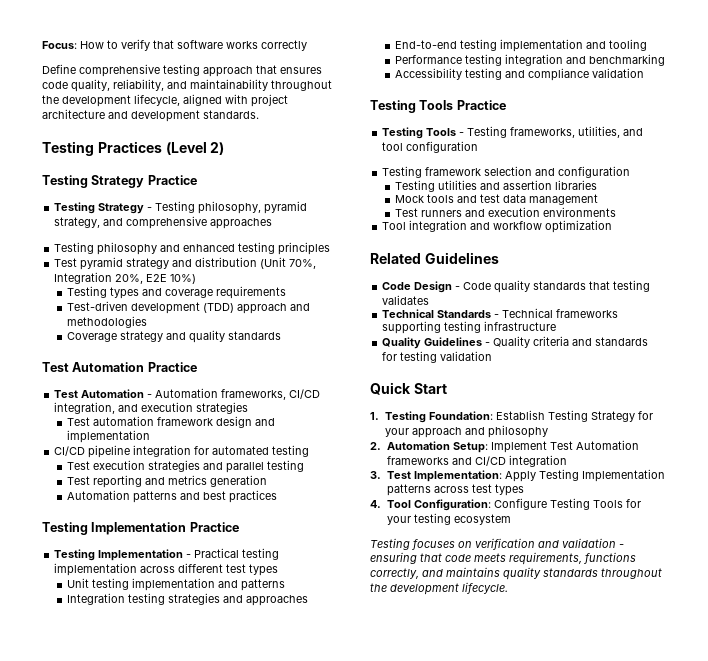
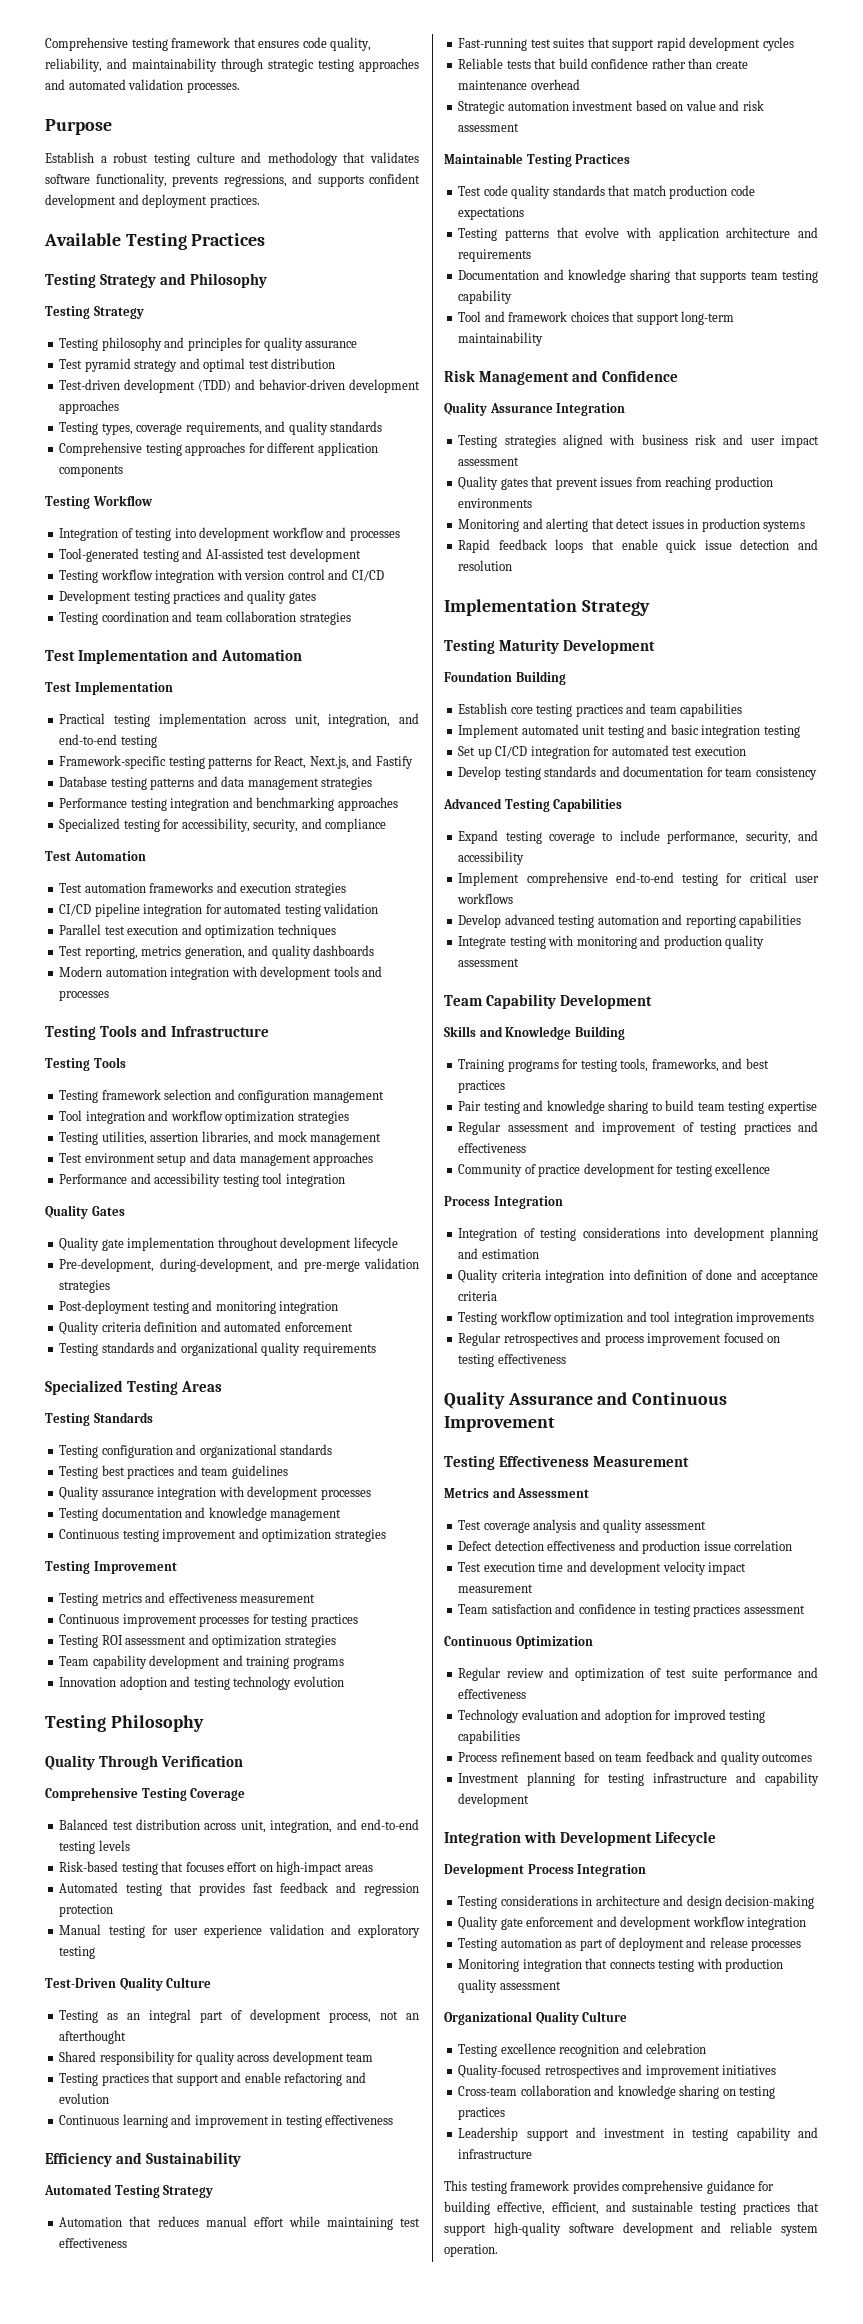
- Focus: How to verify that software works correctly
- Define comprehensive testing approach that ensures code quality, reliability, and maintainability throughout the development lifecycle, aligned with project architecture and development standards.
- Testing Practices (Level 2)
- Testing Strategy Practice
- Testing Strategy - Testing philosophy, pyramid strategy, and comprehensive approaches
+ Comprehensive testing framework that ensures code quality, reliability, and maintainability through strategic testing approaches and automated validation processes.
+ Purpose
+ Establish a robust testing culture and methodology that validates software functionality, prevents regressions, and supports confident development and deployment practices.
+ Available Testing Practices
+ Testing Strategy and Philosophy
+ Testing Strategy
- Testing philosophy and enhanced testing principles
+ Testing philosophy and principles for quality assurance
- Test pyramid strategy and distribution (Unit 70%, Integration 20%, E2E 10%)
- Testing types and coverage requirements
- Test-driven development (TDD) approach and methodologies
- Coverage strategy and quality standards
- Test Automation Practice
- Test Automation - Automation frameworks, CI/CD integration, and execution strategies
- Test automation framework design and implementation
+ Test pyramid strategy and optimal test distribution
+ Test-driven development (TDD) and behavior-driven development approaches
+ Testing types, coverage requirements, and quality standards
+ Comprehensive testing approaches for different application components
+ Testing Workflow
+ Integration of testing into development workflow and processes
+ Tool-generated testing and AI-assisted test development
+ Testing workflow integration with version control and CI/CD
+ Development testing practices and quality gates
+ Testing coordination and team collaboration strategies
+ Test Implementation and Automation
+ Test Implementation
+ Practical testing implementation across unit, integration, and end-to-end testing
+ Framework-specific testing patterns for React, Next.js, and Fastify
+ Database testing patterns and data management strategies
+ Performance testing integration and benchmarking approaches
+ Specialized testing for accessibility, security, and compliance
+ Test Automation
+ Test automation frameworks and execution strategies
- CI/CD pipeline integration for automated testing
- Test execution strategies and parallel testing
- Test reporting and metrics generation
- Automation patterns and best practices
- Testing Implementation Practice
- Testing Implementation - Practical testing implementation across different test types
- Unit testing implementation and patterns
- Integration testing strategies and approaches
- End-to-end testing implementation and tooling
- Performance testing integration and benchmarking
- Accessibility testing and compliance validation
- Testing Tools Practice
- Testing Tools - Testing frameworks, utilities, and tool configuration
+ CI/CD pipeline integration for automated testing validation
+ Parallel test execution and optimization techniques
+ Test reporting, metrics generation, and quality dashboards
+ Modern automation integration with development tools and processes
+ Testing Tools and Infrastructure
+ Testing Tools
- Testing framework selection and configuration
- Testing utilities and assertion libraries
- Mock tools and test data management
- Test runners and execution environments
+ Testing framework selection and configuration management
- Tool integration and workflow optimization
- Related Guidelines
- Code Design - Code quality standards that testing validates
- Technical Standards - Technical frameworks supporting testing infrastructure
- Quality Guidelines - Quality criteria and standards for testing validation
- Quick Start
- 1. Testing Foundation: Establish Testing Strategy for your approach and philosophy
- 2. Automation Setup: Implement Test Automation frameworks and CI/CD integration
- 3. Test Implementation: Apply Testing Implementation patterns across test types
- 4. Tool Configuration: Configure Testing Tools for your testing ecosystem
- Testing focuses on verification and validation - ensuring that code meets requirements, functions correctly, and maintains quality standards throughout the development lifecycle.
+ Tool integration and workflow optimization strategies
+ Testing utilities, assertion libraries, and mock management
+ Test environment setup and data management approaches
+ Performance and accessibility testing tool integration
+ Quality Gates
+ Quality gate implementation throughout development lifecycle
+ Pre-development, during-development, and pre-merge validation strategies
+ Post-deployment testing and monitoring integration
+ Quality criteria definition and automated enforcement
+ Testing standards and organizational quality requirements
+ Specialized Testing Areas
+ Testing Standards
+ Testing configuration and organizational standards
+ Testing best practices and team guidelines
+ Quality assurance integration with development processes
+ Testing documentation and knowledge management
+ Continuous testing improvement and optimization strategies
+ Testing Improvement
+ Testing metrics and effectiveness measurement
+ Continuous improvement processes for testing practices
+ Testing ROI assessment and optimization strategies
+ Team capability development and training programs
+ Innovation adoption and testing technology evolution
+ Testing Philosophy
+ Quality Through Verification
+ Comprehensive Testing Coverage
+ Balanced test distribution across unit, integration, and end-to-end testing levels
+ Risk-based testing that focuses effort on high-impact areas
+ Automated testing that provides fast feedback and regression protection
+ Manual testing for user experience validation and exploratory testing
+ Test-Driven Quality Culture
+ Testing as an integral part of development process, not an afterthought
+ Shared responsibility for quality across development team
+ Testing practices that support and enable refactoring and evolution
+ Continuous learning and improvement in testing effectiveness
+ Efficiency and Sustainability
+ Automated Testing Strategy
+ Automation that reduces manual effort while maintaining test effectiveness
+ Fast-running test suites that support rapid development cycles
+ Reliable tests that build confidence rather than create maintenance overhead
+ Strategic automation investment based on value and risk assessment
+ Maintainable Testing Practices
+ Test code quality standards that match production code expectations
+ Testing patterns that evolve with application architecture and requirements
+ Documentation and knowledge sharing that supports team testing capability
+ Tool and framework choices that support long-term maintainability
+ Risk Management and Confidence
+ Quality Assurance Integration
+ Testing strategies aligned with business risk and user impact assessment
+ Quality gates that prevent issues from reaching production environments
+ Monitoring and alerting that detect issues in production systems
+ Rapid feedback loops that enable quick issue detection and resolution
+ Implementation Strategy
+ Testing Maturity Development
+ Foundation Building
+ Establish core testing practices and team capabilities
+ Implement automated unit testing and basic integration testing
+ Set up CI/CD integration for automated test execution
+ Develop testing standards and documentation for team consistency
+ Advanced Testing Capabilities
+ Expand testing coverage to include performance, security, and accessibility
+ Implement comprehensive end-to-end testing for critical user workflows
+ Develop advanced testing automation and reporting capabilities
+ Integrate testing with monitoring and production quality assessment
+ Team Capability Development
+ Skills and Knowledge Building
+ Training programs for testing tools, frameworks, and best practices
+ Pair testing and knowledge sharing to build team testing expertise
+ Regular assessment and improvement of testing practices and effectiveness
+ Community of practice development for testing excellence
+ Process Integration
+ Integration of testing considerations into development planning and estimation
+ Quality criteria integration into definition of done and acceptance criteria
+ Testing workflow optimization and tool integration improvements
+ Regular retrospectives and process improvement focused on testing effectiveness
+ Quality Assurance and Continuous Improvement
+ Testing Effectiveness Measurement
+ Metrics and Assessment
+ Test coverage analysis and quality assessment
+ Defect detection effectiveness and production issue correlation
+ Test execution time and development velocity impact measurement
+ Team satisfaction and confidence in testing practices assessment
+ Continuous Optimization
+ Regular review and optimization of test suite performance and effectiveness
+ Technology evaluation and adoption for improved testing capabilities
+ Process refinement based on team feedback and quality outcomes
+ Investment planning for testing infrastructure and capability development
+ Integration with Development Lifecycle
+ Development Process Integration
+ Testing considerations in architecture and design decision-making
+ Quality gate enforcement and development workflow integration
+ Testing automation as part of deployment and release processes
+ Monitoring integration that connects testing with production quality assessment
+ Organizational Quality Culture
+ Testing excellence recognition and celebration
+ Quality-focused retrospectives and improvement initiatives
+ Cross-team collaboration and knowledge sharing on testing practices
+ Leadership support and investment in testing capability and infrastructure
+ This testing framework provides comprehensive guidance for building effective, efficient, and sustainable testing practices that support high-quality software development and reliable system operation.

